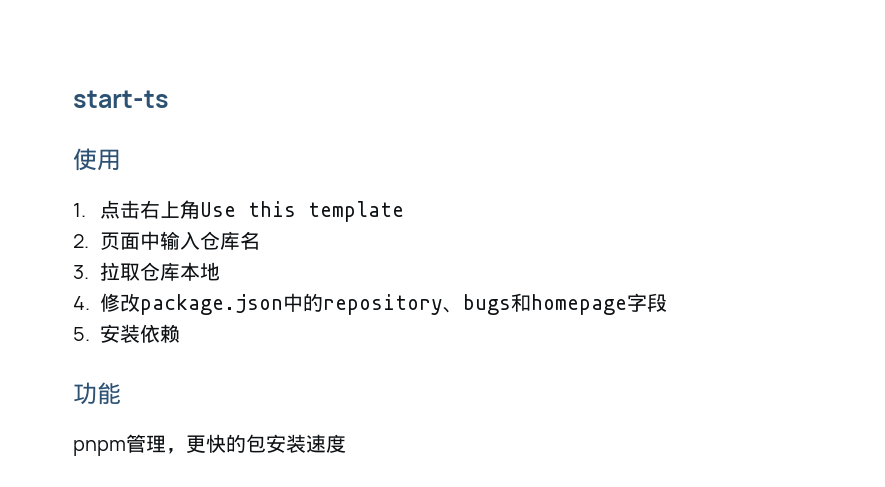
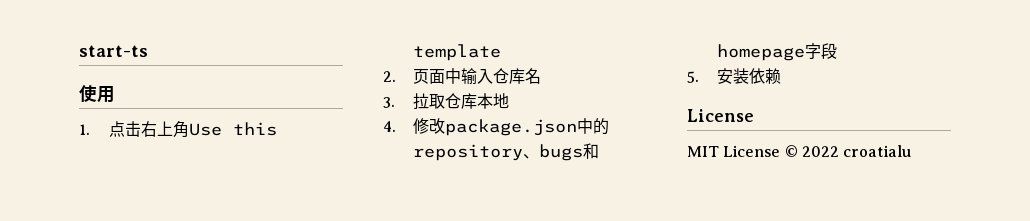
  5.安装依赖
- 功能
- pnpm管理，更快的包安装速度
+ License
+ MIT License © 2022 croatialu

